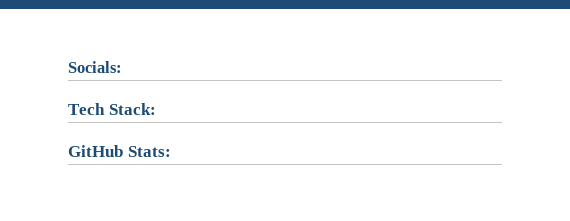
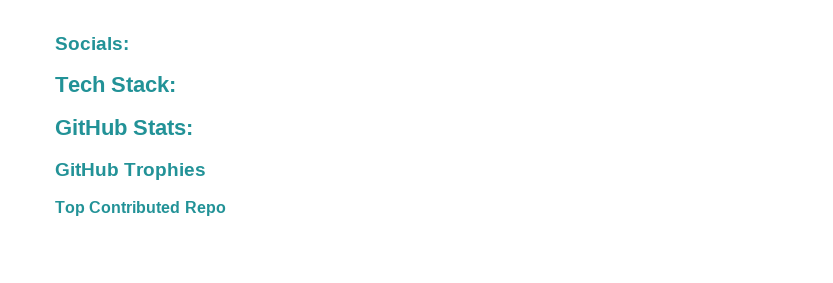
+ GitHub Trophies
+ Top Contributed Repo

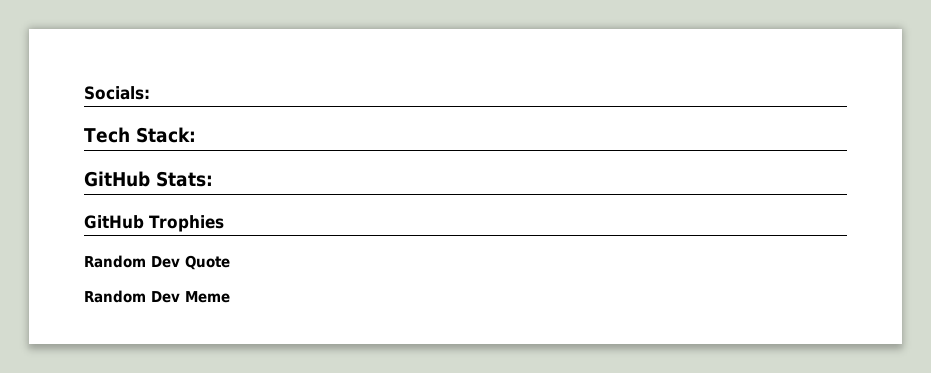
- Top Contributed Repo
+ Random Dev Quote
+ Random Dev Meme

